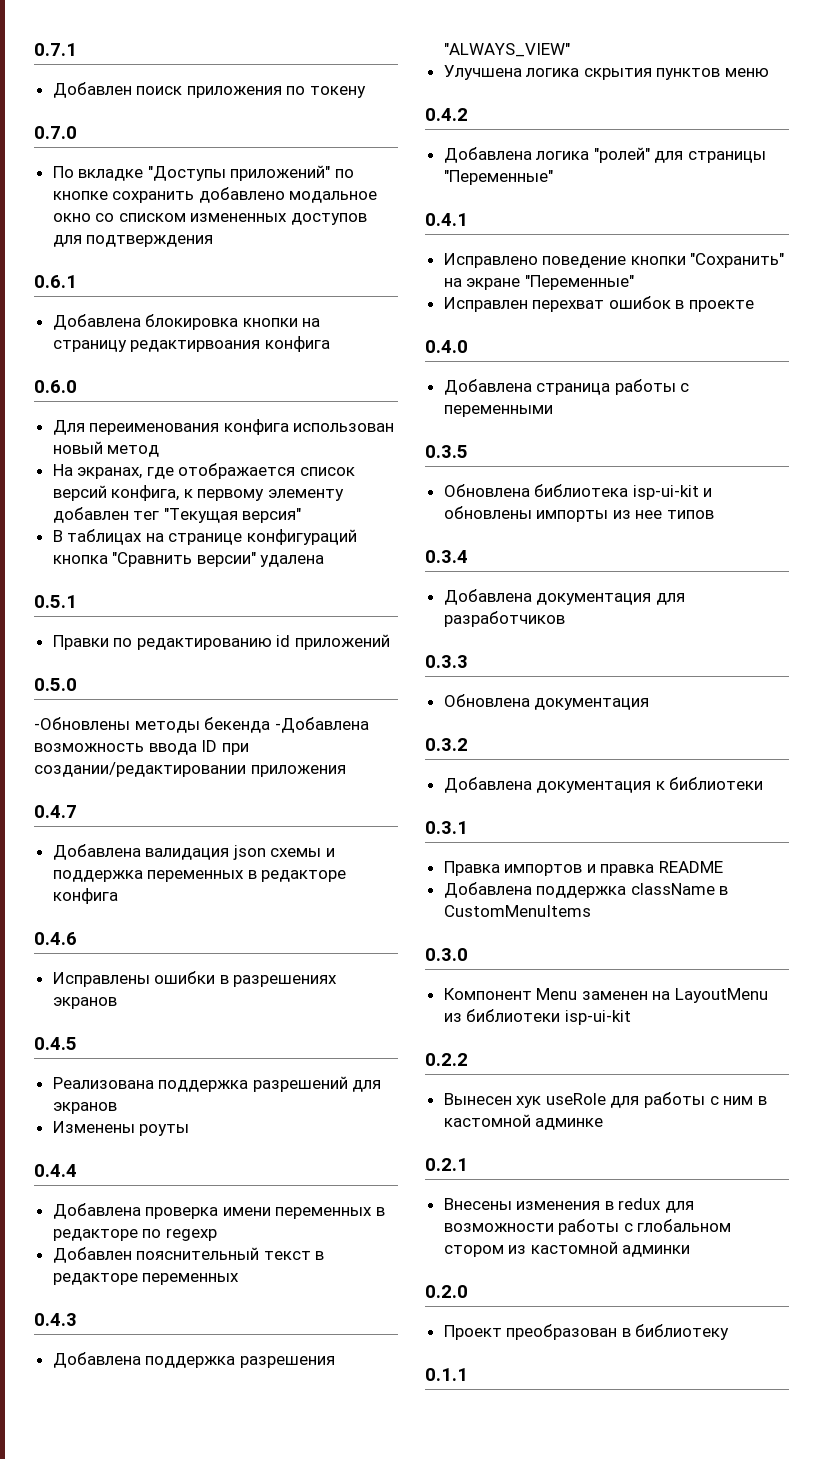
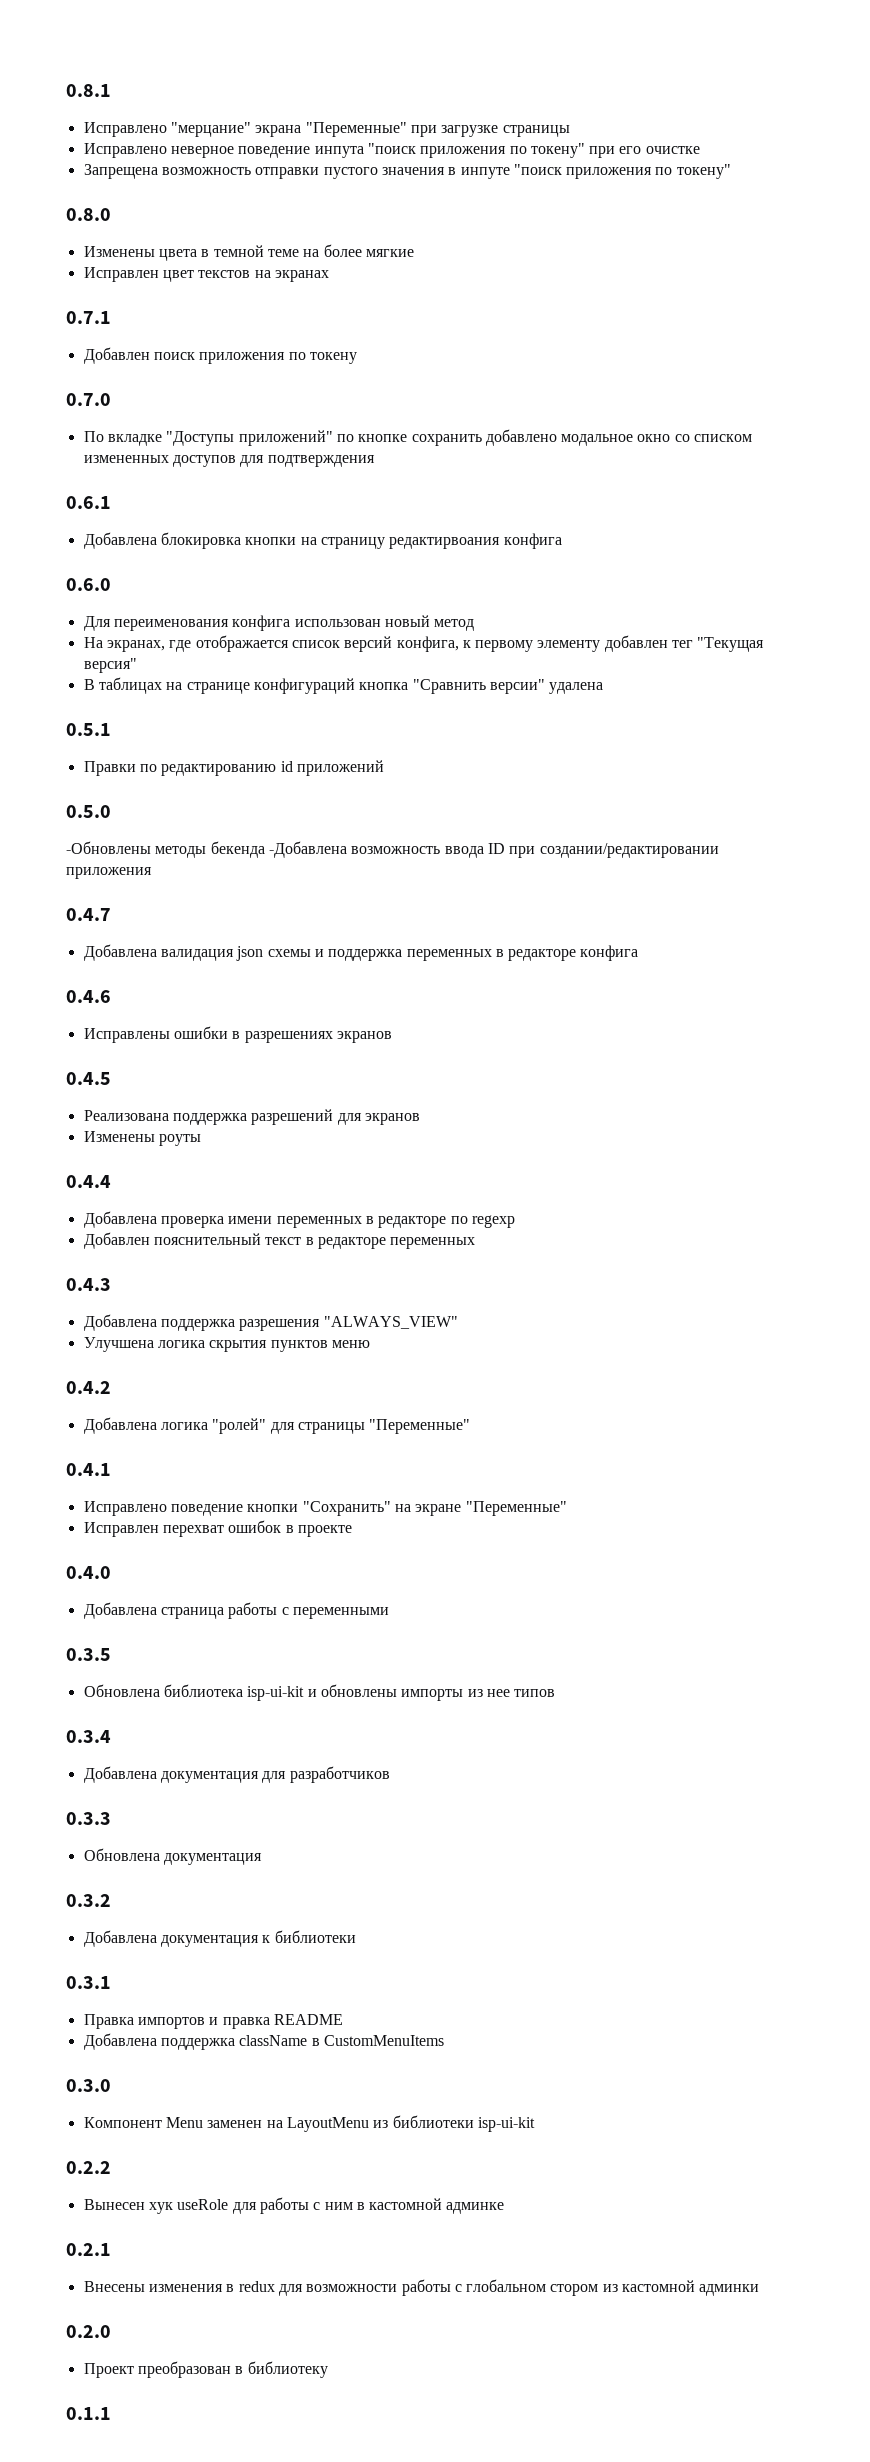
+ 0.8.1
+ Исправлено "мерцание" экрана "Переменные" при загрузке страницы
+ Исправлено неверное поведение инпута "поиск приложения по токену" при его очистке
+ Запрещена возможность отправки пустого значения в инпуте "поиск приложения по токену"
+ 0.8.0
+ Изменены цвета в темной теме на более мягкие
+ Исправлен цвет текстов на экранах

